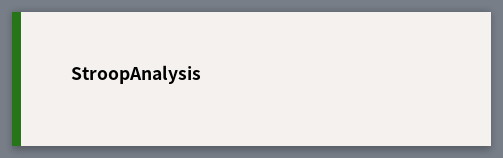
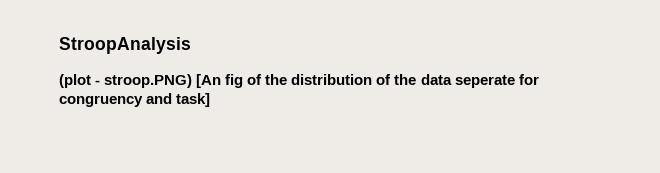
+ (plot - stroop.PNG) [An fig of the distribution of the data seperate for congruency and task]

